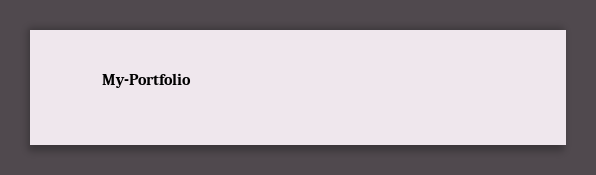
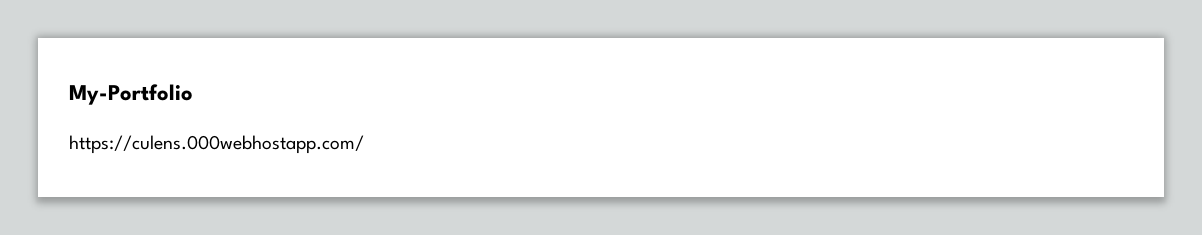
+ https://culens.000webhostapp.com/

